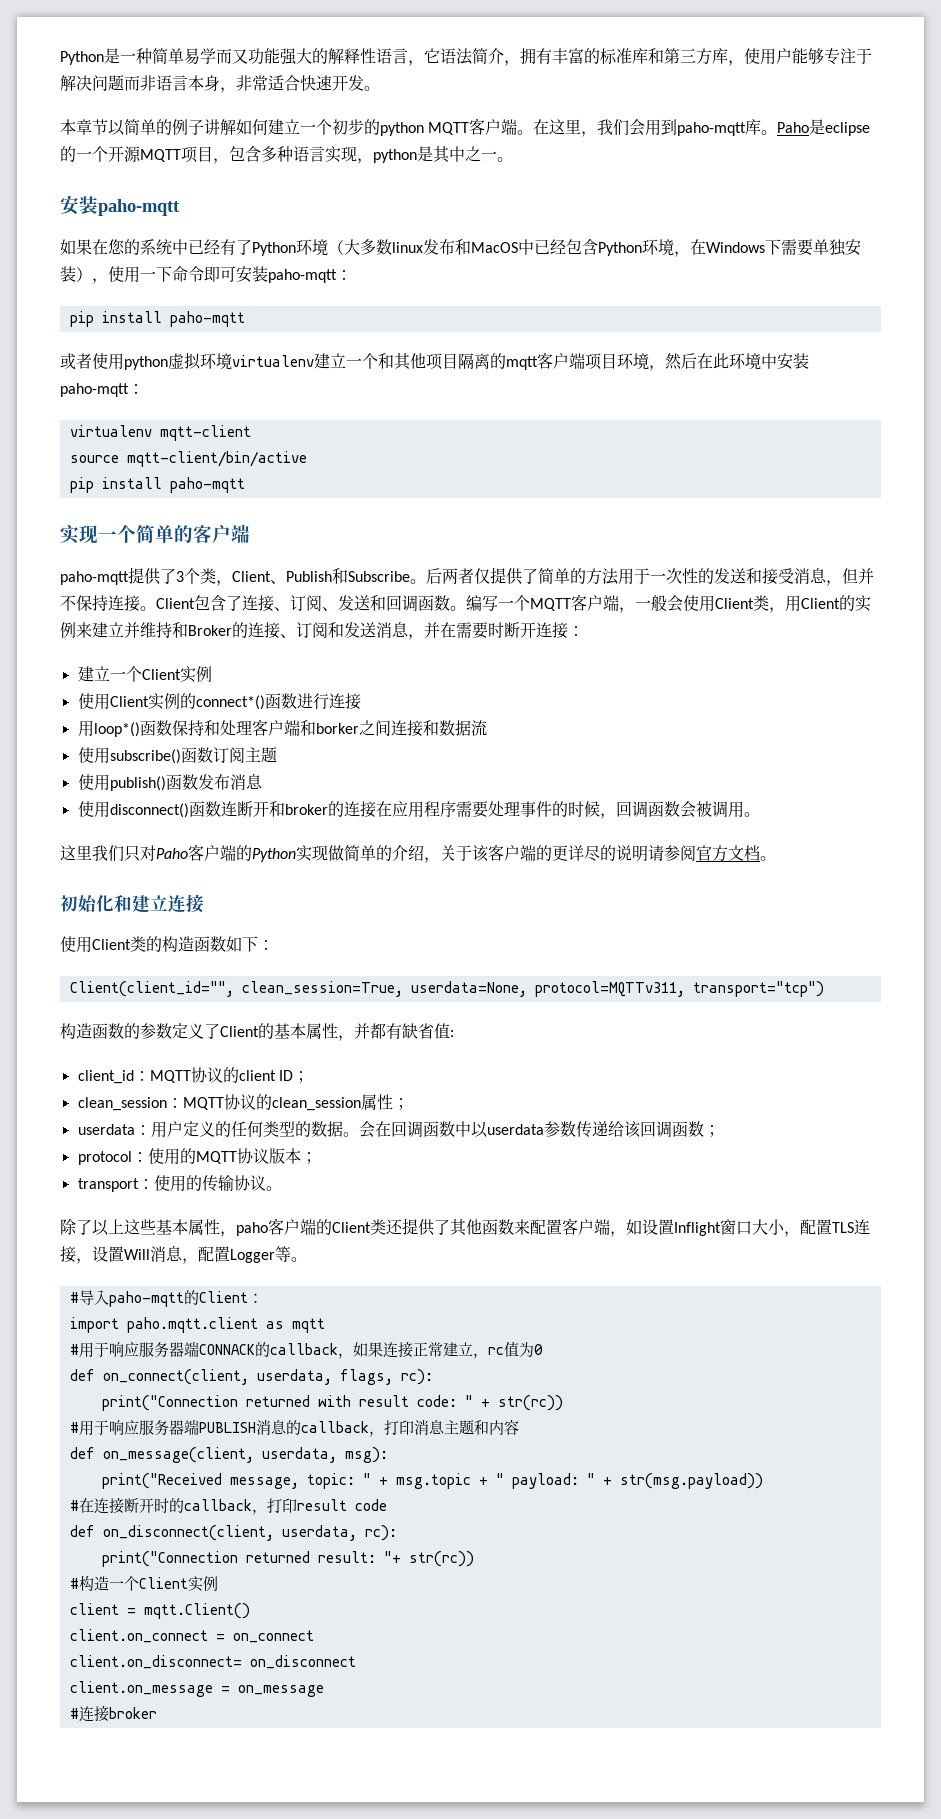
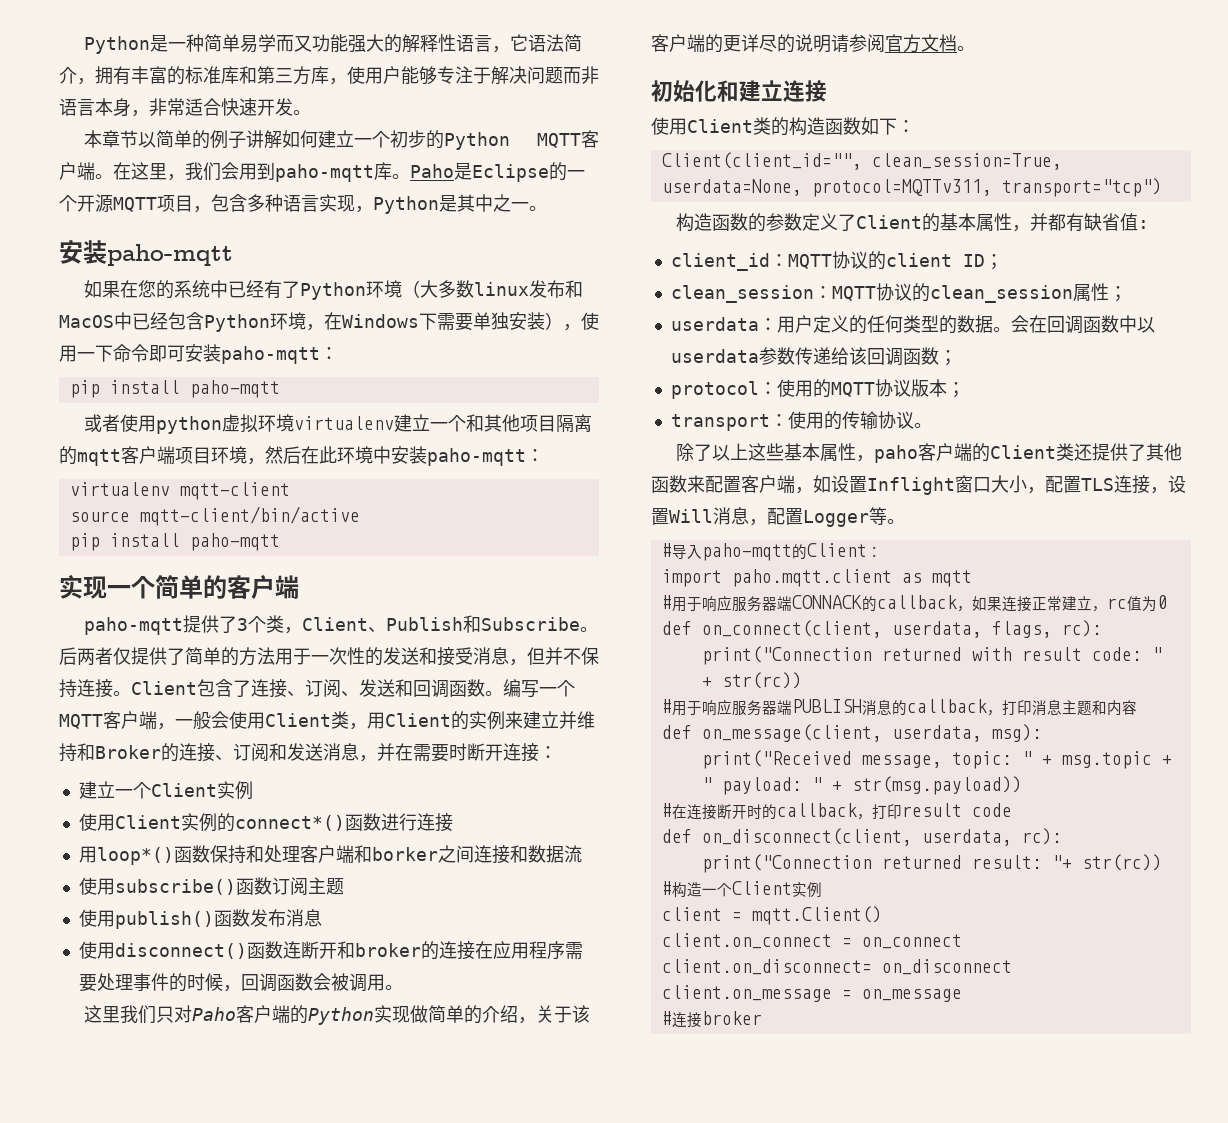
- 本章节以简单的例子讲解如何建立一个初步的python MQTT客户端。
+ 本章节以简单的例子讲解如何建立一个初步的Python MQTT客户端。
- Paho是eclipse的一个开源MQTT项目，包含多种语言实现，python是其中之一。
+ Paho是Eclipse的一个开源MQTT项目，包含多种语言实现，Python是其中之一。

